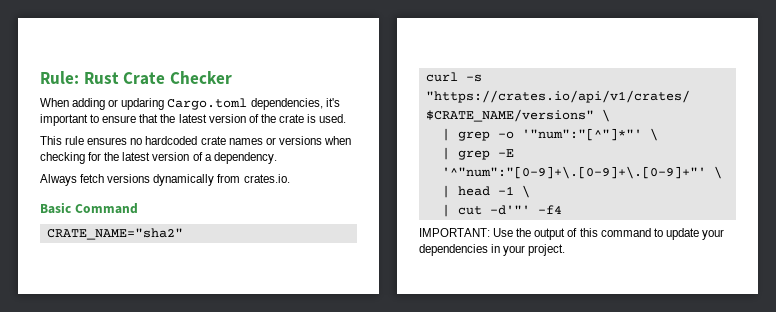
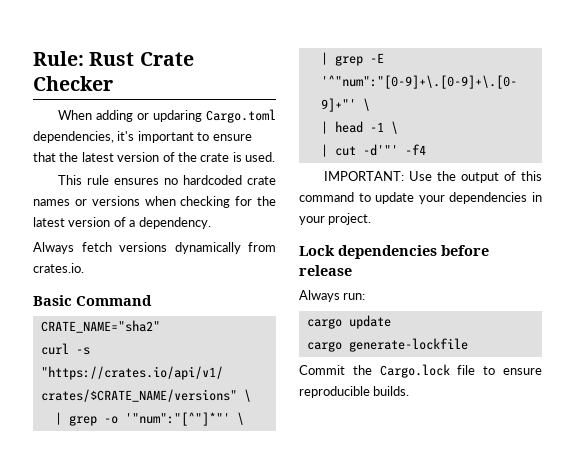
+ Lock dependencies before release
+ Always run:
+ cargo update
+ cargo generate-lockfile
+ Commit the Cargo.lock file to ensure reproducible builds.

